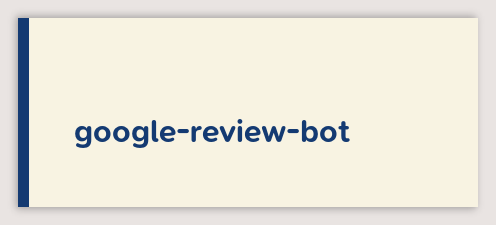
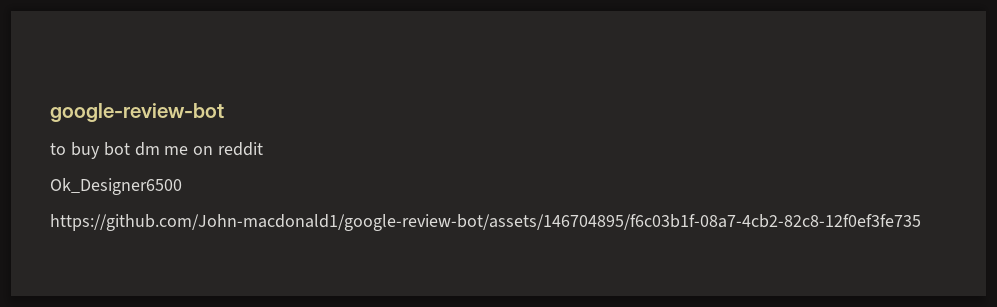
+ to buy bot dm me on reddit
+ Ok_Designer6500
+ https://github.com/John-macdonald1/google-review-bot/assets/146704895/f6c03b1f-08a7-4cb2-82c8-12f0ef3fe735

